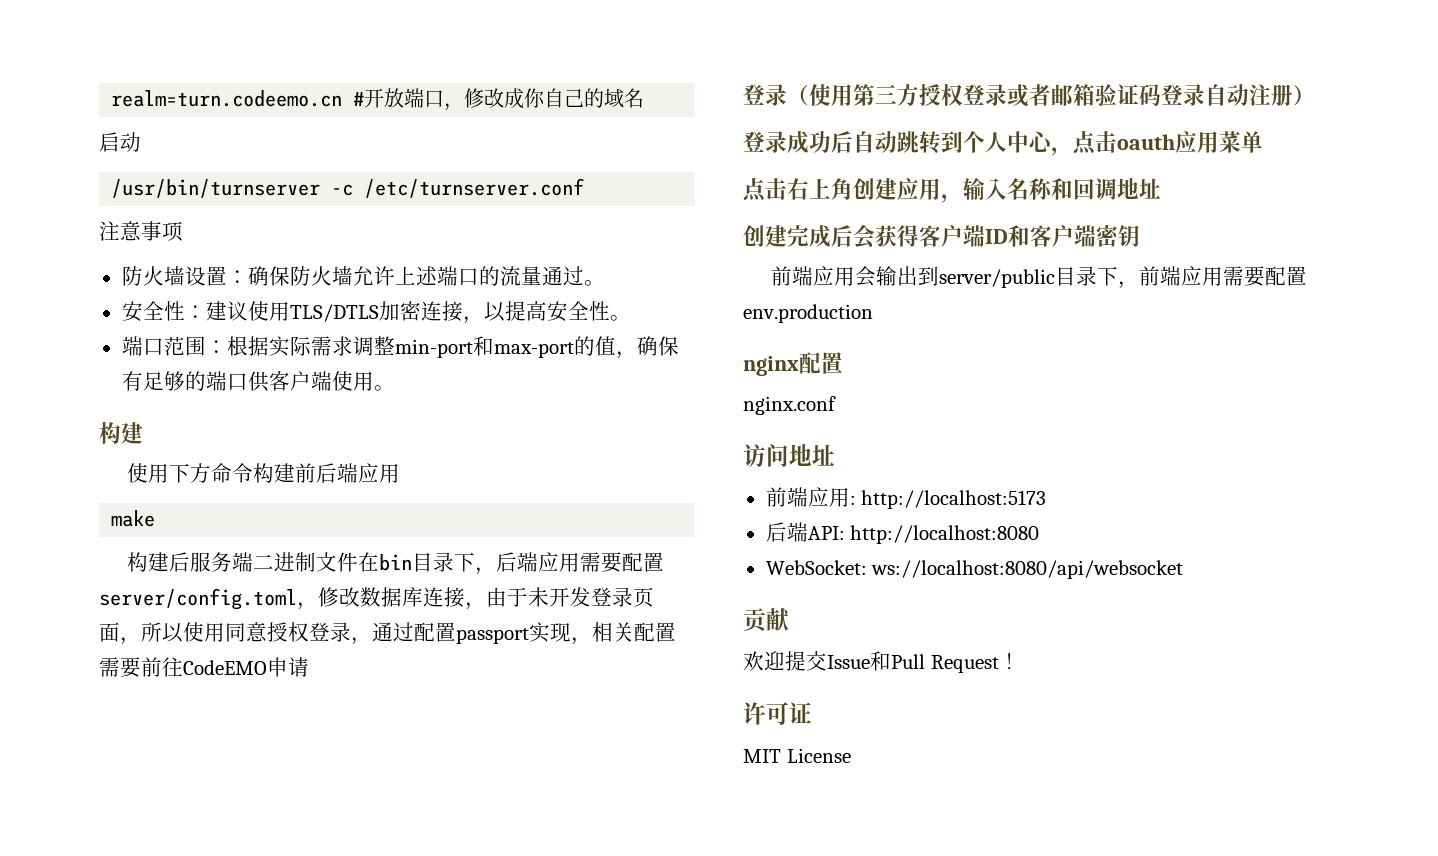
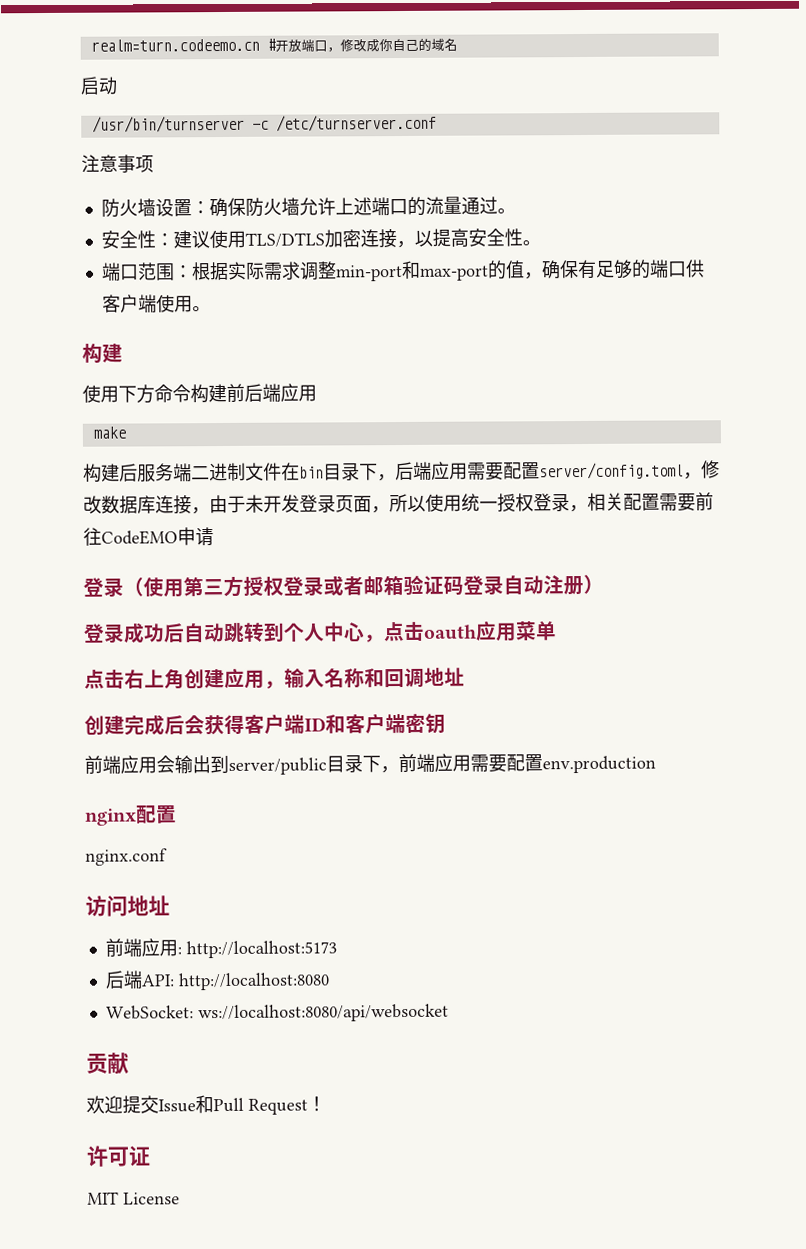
- 构建后服务端二进制文件在bin目录下，后端应用需要配置server/config.toml，修改数据库连接，由于未开发登录页面，所以使用同意授权登录，通过配置passport实现，相关配置需要前往CodeEMO申请
+ 构建后服务端二进制文件在bin目录下，后端应用需要配置server/config.toml，修改数据库连接，由于未开发登录页面，所以使用统一授权登录，相关配置需要前往CodeEMO申请

